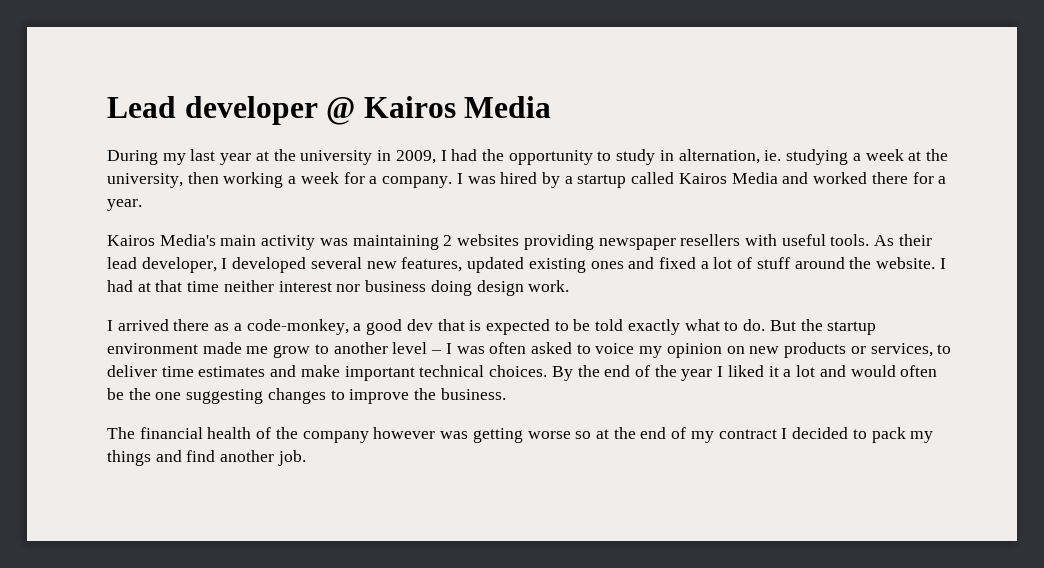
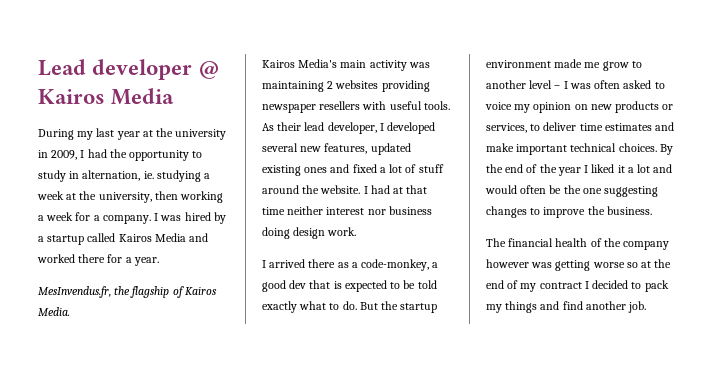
+ MesInvendus.fr, the flagship of Kairos Media.

